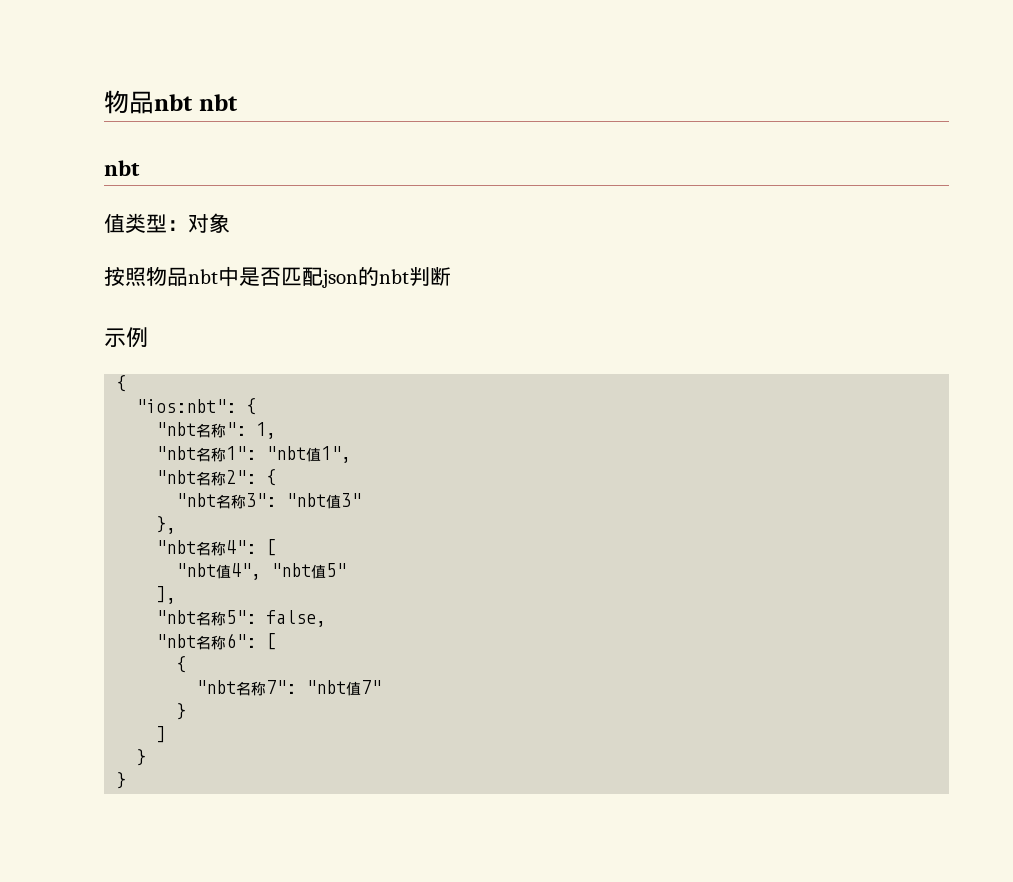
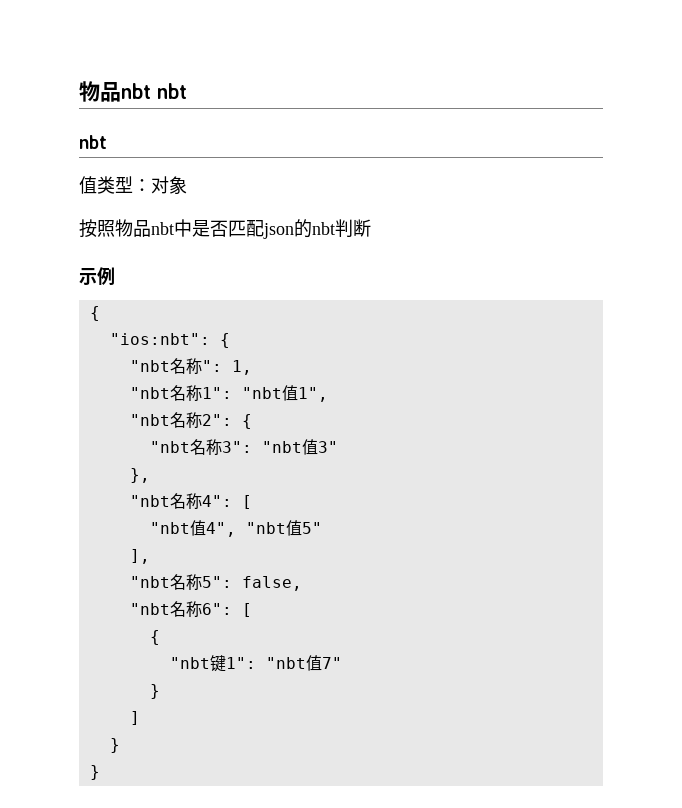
- "nbt名称7": "nbt值7"
+ "nbt键1": "nbt值7"

